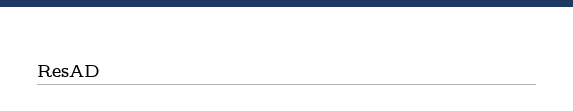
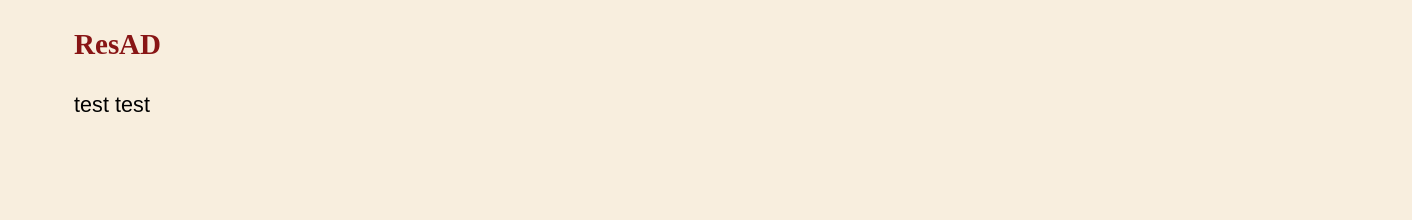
+ test test

